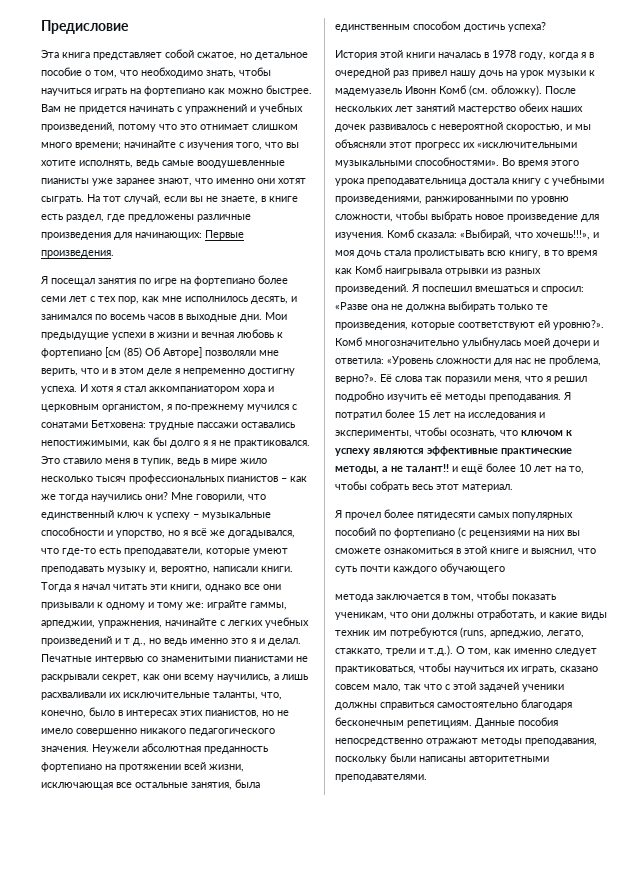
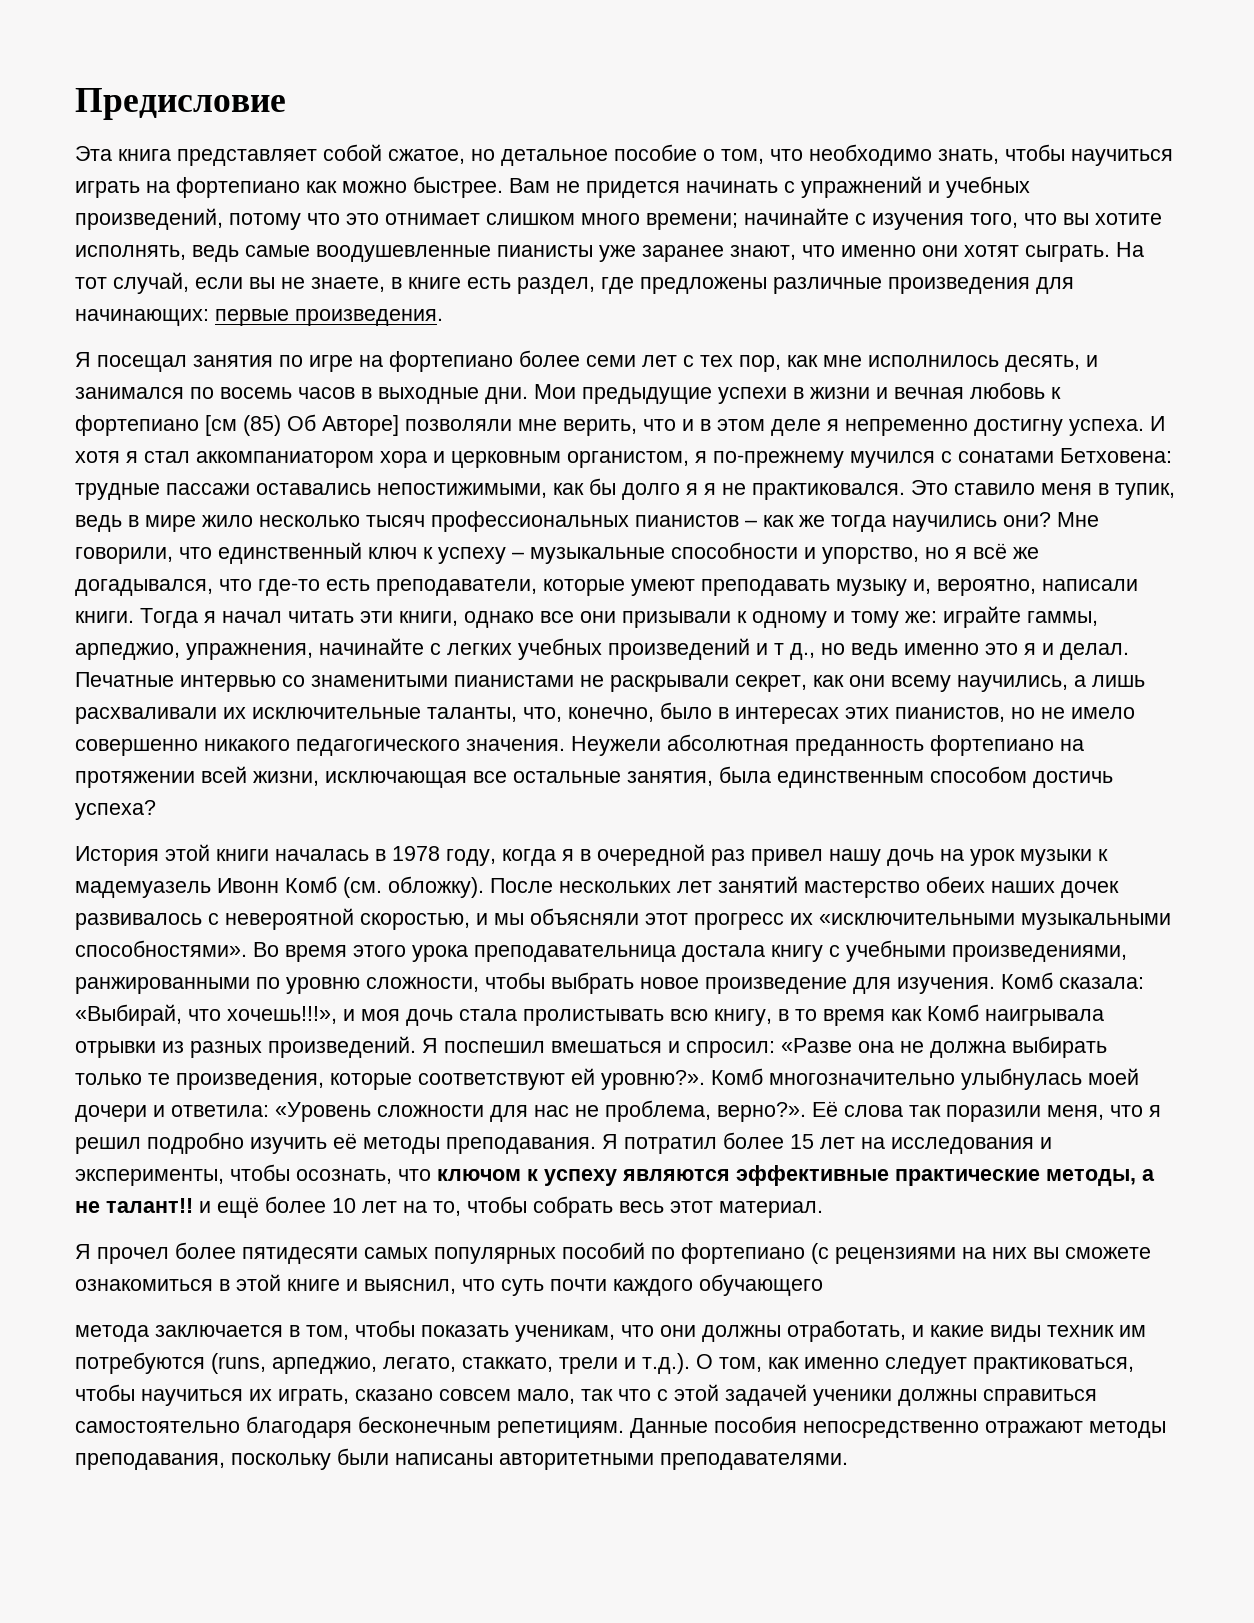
- На тот случай, если вы не знаете, в книге есть раздел, где предложены различные произведения для начинающих: Первые произведения.
+ На тот случай, если вы не знаете, в книге есть раздел, где предложены различные произведения для начинающих: первые произведения.
- Тогда я начал читать эти книги, однако все они призывали к одному и тому же: играйте гаммы, арпеджии, упражнения, начинайте с легких учебных произведений и т д., но ведь именно это я и делал.
+ Тогда я начал читать эти книги, однако все они призывали к одному и тому же: играйте гаммы, арпеджио, упражнения, начинайте с легких учебных произведений и т д., но ведь именно это я и делал.

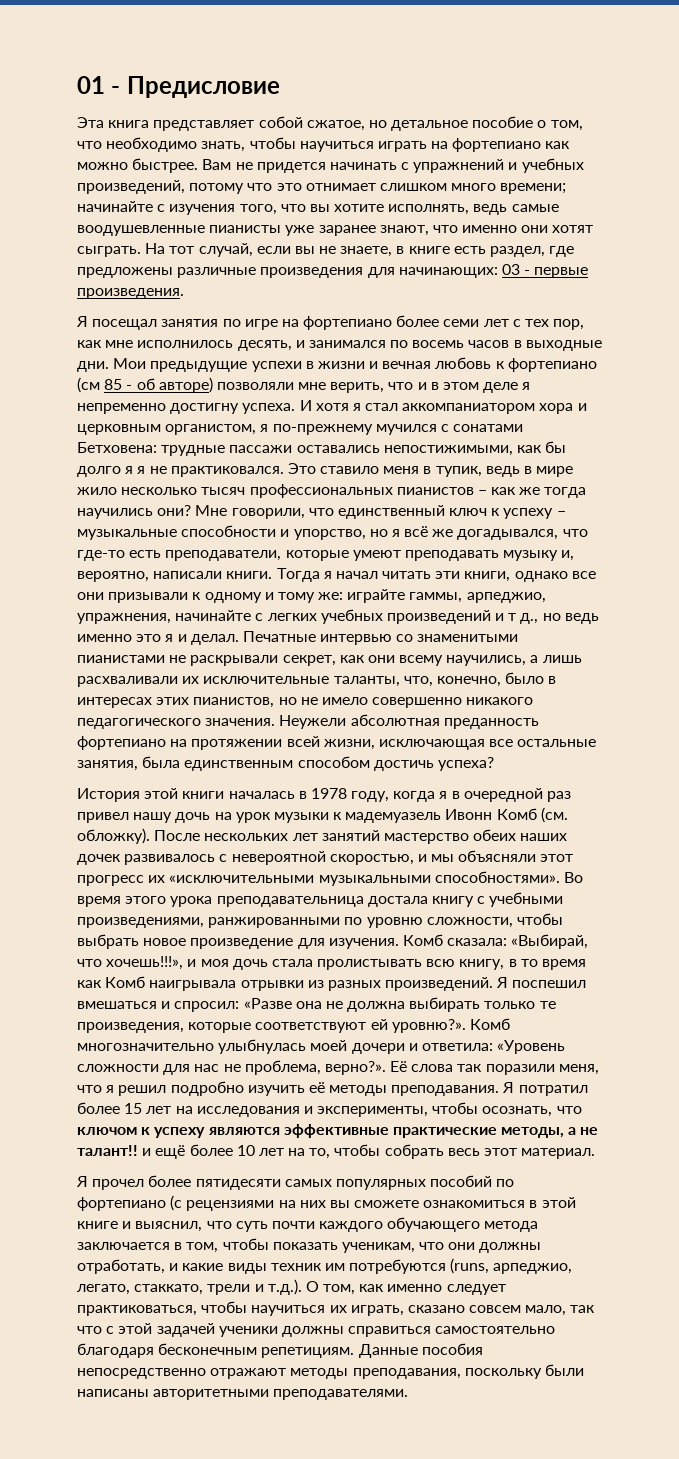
- Предисловие
+ 01 - Предисловие
- На тот случай, если вы не знаете, в книге есть раздел, где предложены различные произведения для начинающих: первые произведения.
+ На тот случай, если вы не знаете, в книге есть раздел, где предложены различные произведения для начинающих: 03 - первые произведения.
- Мои предыдущие успехи в жизни и вечная любовь к фортепиано [см (85) Об Авторе] позволяли мне верить, что и в этом деле я непременно достигну успеха.
+ Мои предыдущие успехи в жизни и вечная любовь к фортепиано (см 85 - об авторе) позволяли мне верить, что и в этом деле я непременно достигну успеха.
- Я прочел более пятидесяти самых популярных пособий по фортепиано (с рецензиями на них вы сможете ознакомиться в этой книге и выяснил, что суть почти каждого обучающего
- метода заключается в том, чтобы показать ученикам, что они должны отработать, и какие виды техник им потребуются (runs, арпеджио, легато, стаккато, трели и т.д.). О том, как именно следует практиковаться, чтобы научиться их играть, сказано совсем мало, так что с этой задачей ученики должны справиться самостоятельно благодаря бесконечным репетициям.
+ Я прочел более пятидесяти самых популярных пособий по фортепиано (с рецензиями на них вы сможете ознакомиться в этой книге и выяснил, что суть почти каждого обучающего метода заключается в том, чтобы показать ученикам, что они должны отработать, и какие виды техник им потребуются (runs, арпеджио, легато, стаккато, трели и т.д.). О том, как именно следует практиковаться, чтобы научиться их играть, сказано совсем мало, так что с этой задачей ученики должны справиться самостоятельно благодаря бесконечным репетициям.

